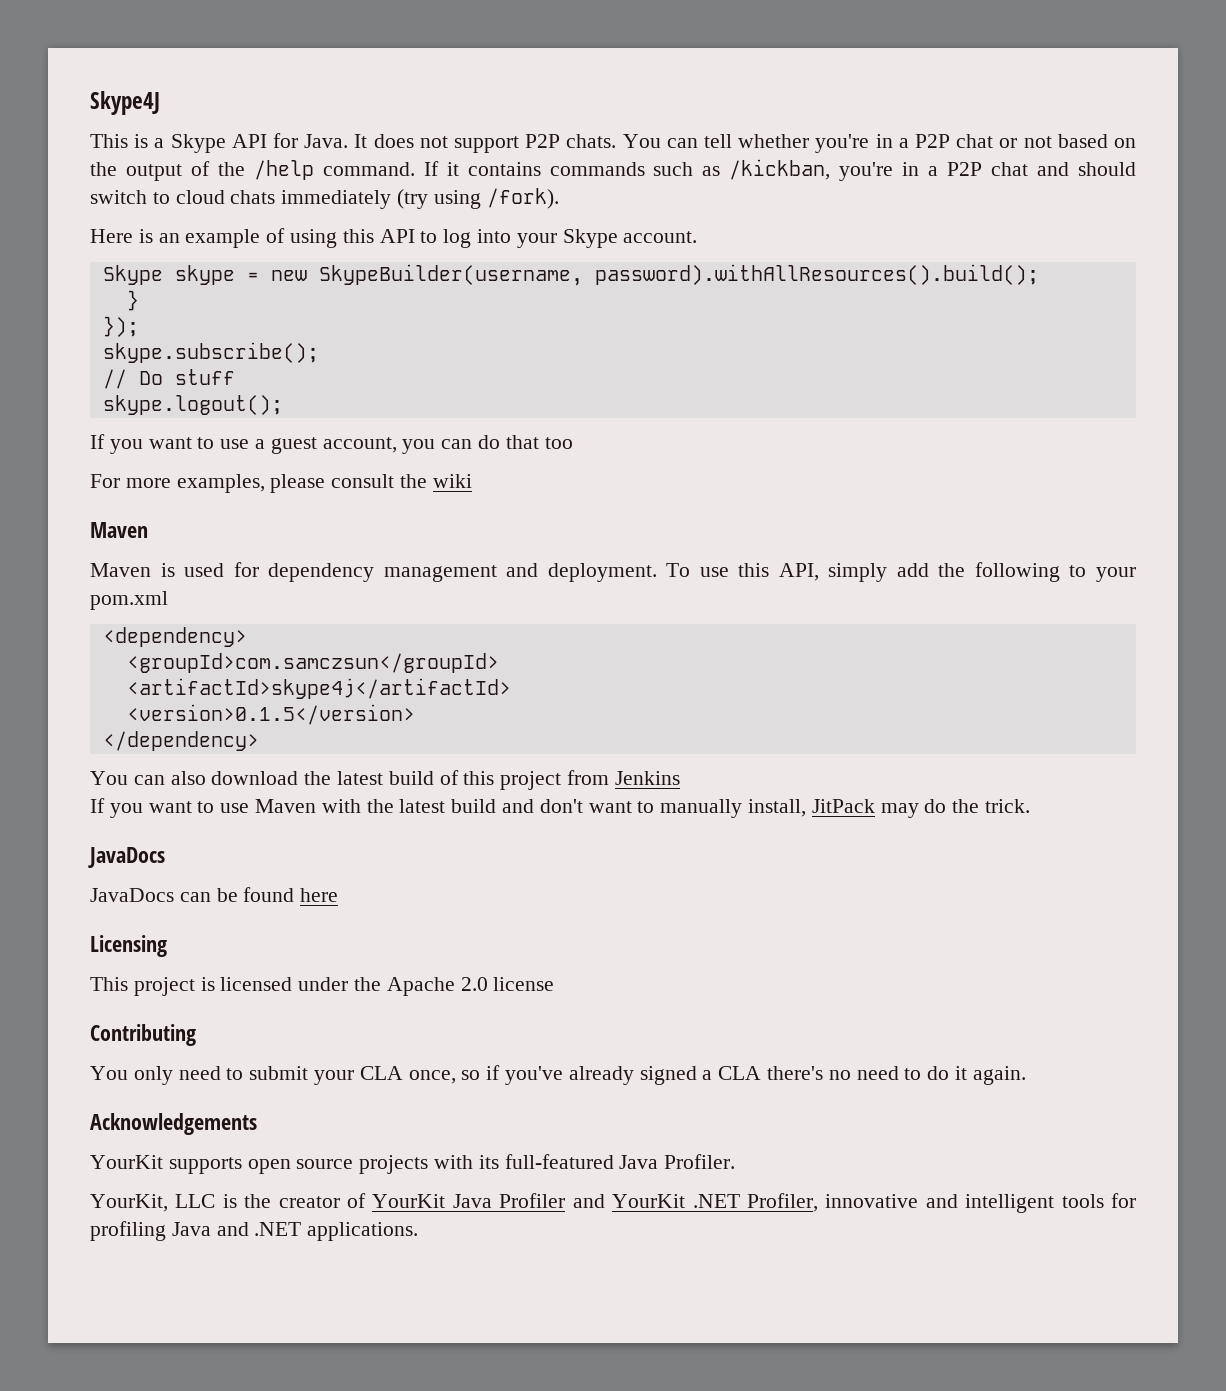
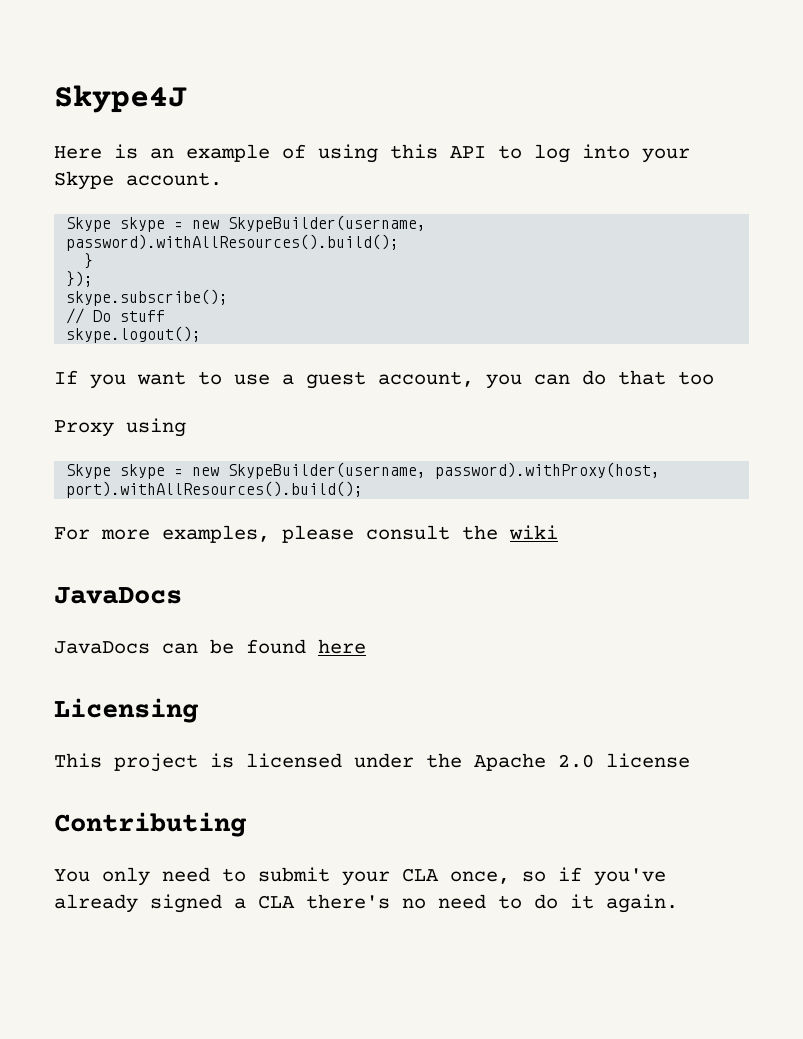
- This is a Skype API for Java. It does not support P2P chats. You can tell whether you're in a P2P chat or not based on the output of the /help command. If it contains commands such as /kickban, you're in a P2P chat and should switch to cloud chats immediately (try using /fork).
+ Proxy using
+ Skype skype = new SkypeBuilder(username, password).withProxy(host, port).withAllResources().build();
  For more examples, please consult the wiki
- Maven
- Maven is used for dependency management and deployment. To use this API, simply add the following to your pom.xml
- <dependency>
- <groupId>com.samczsun</groupId>
- <artifactId>skype4j</artifactId>
- <version>0.1.5</version>
- </dependency>
- You can also download the latest build of this project from Jenkins
- If you want to use Maven with the latest build and don't want to manually install, JitPack may do the trick.
- Acknowledgements
- YourKit supports open source projects with its full-featured Java Profiler.
- YourKit, LLC is the creator of YourKit Java Profiler and YourKit .NET Profiler, innovative and intelligent tools for profiling Java and .NET applications.

